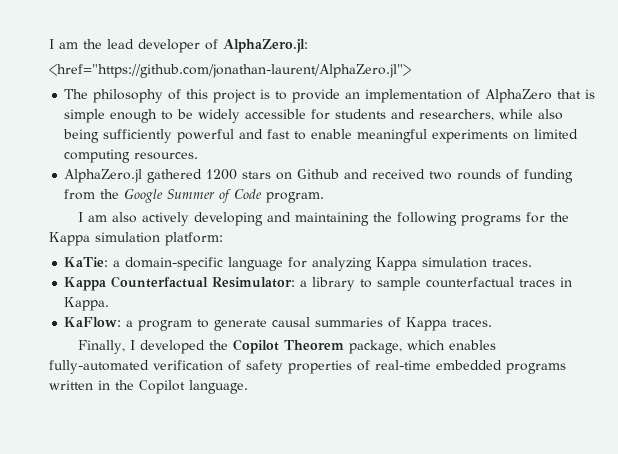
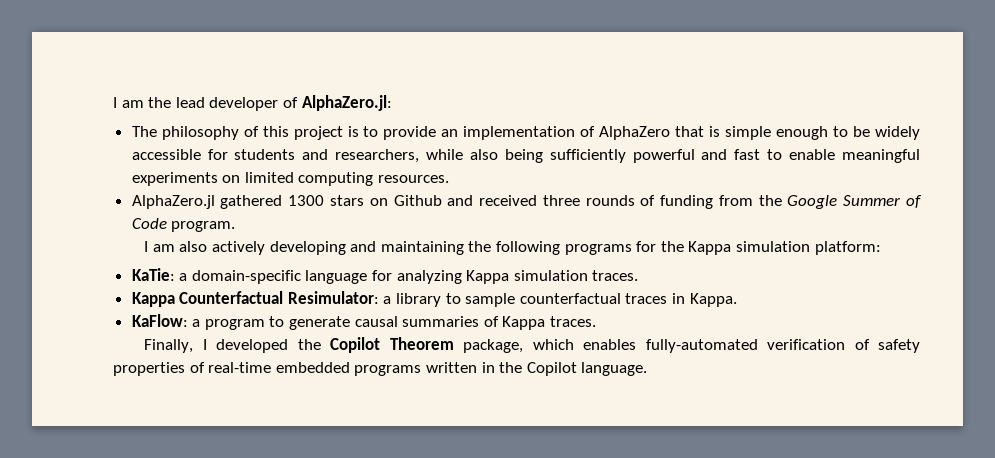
- <href="https://github.com/jonathan-laurent/AlphaZero.jl">
- AlphaZero.jl gathered 1200 stars on Github and received two rounds of funding from the Google Summer of Code program.
+ AlphaZero.jl gathered 1300 stars on Github and received three rounds of funding from the Google Summer of Code program.

